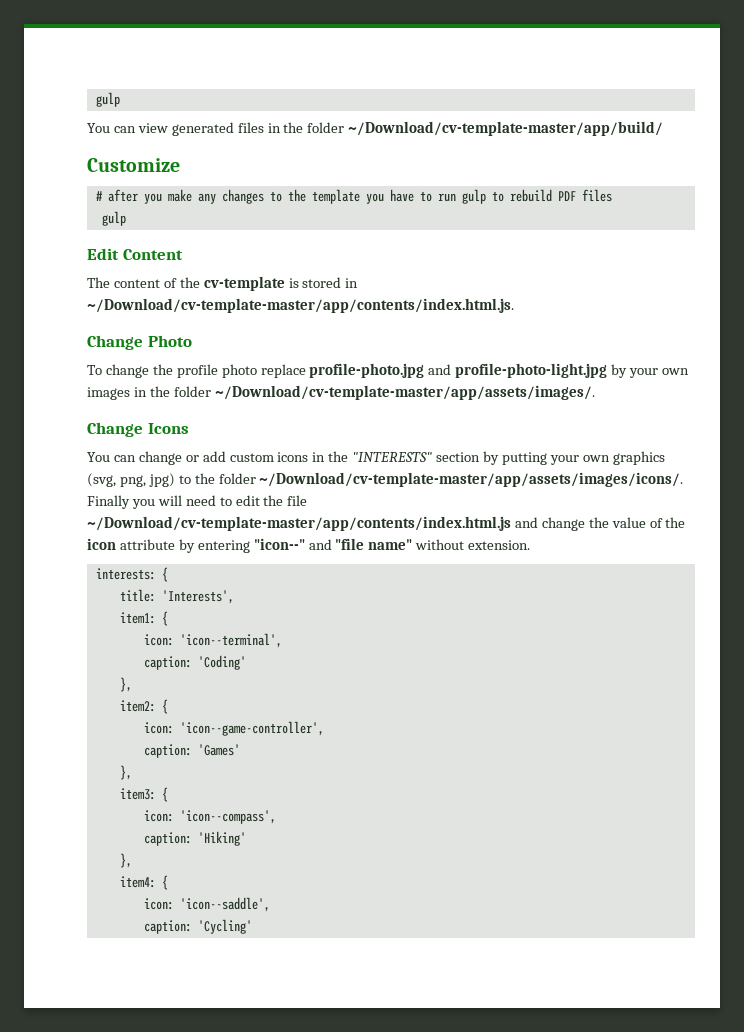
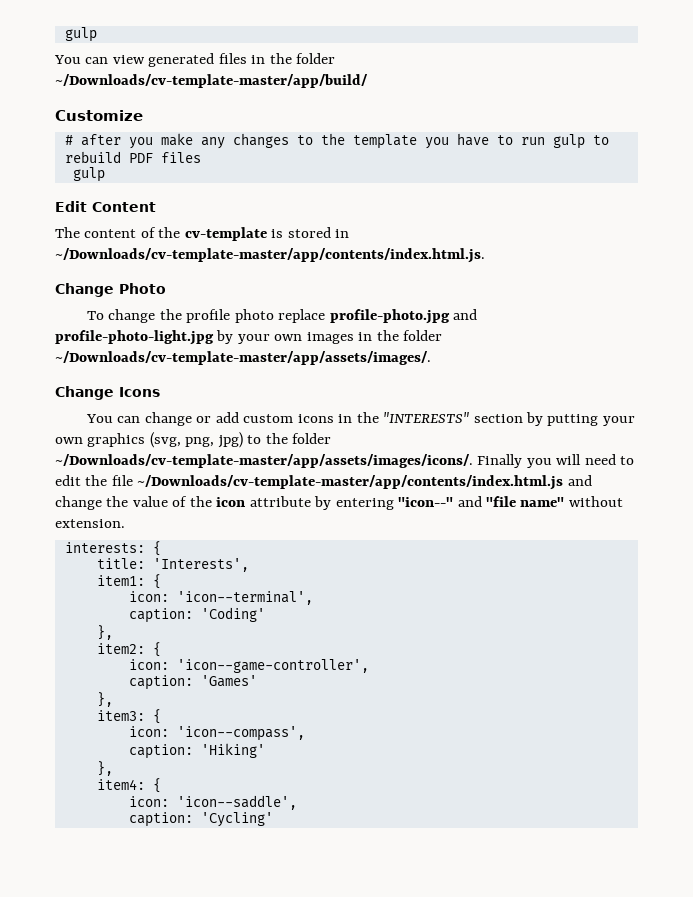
- You can view generated files in the folder ~/Download/cv-template-master/app/build/
+ You can view generated files in the folder ~/Downloads/cv-template-master/app/build/
- The content of the cv-template is stored in ~/Download/cv-template-master/app/contents/index.html.js.
+ The content of the cv-template is stored in ~/Downloads/cv-template-master/app/contents/index.html.js.
- To change the profile photo replace profile-photo.jpg and profile-photo-light.jpg by your own images in the folder ~/Download/cv-template-master/app/assets/images/.
+ To change the profile photo replace profile-photo.jpg and profile-photo-light.jpg by your own images in the folder ~/Downloads/cv-template-master/app/assets/images/.
- You can change or add custom icons in the "INTERESTS" section by putting your own graphics (svg, png, jpg) to the folder ~/Download/cv-template-master/app/assets/images/icons/.
+ You can change or add custom icons in the "INTERESTS" section by putting your own graphics (svg, png, jpg) to the folder ~/Downloads/cv-template-master/app/assets/images/icons/.
- Finally you will need to edit the file ~/Download/cv-template-master/app/contents/index.html.js and change the value of the icon attribute by entering "icon--" and "file name" without extension.
+ Finally you will need to edit the file ~/Downloads/cv-template-master/app/contents/index.html.js and change the value of the icon attribute by entering "icon--" and "file name" without extension.

